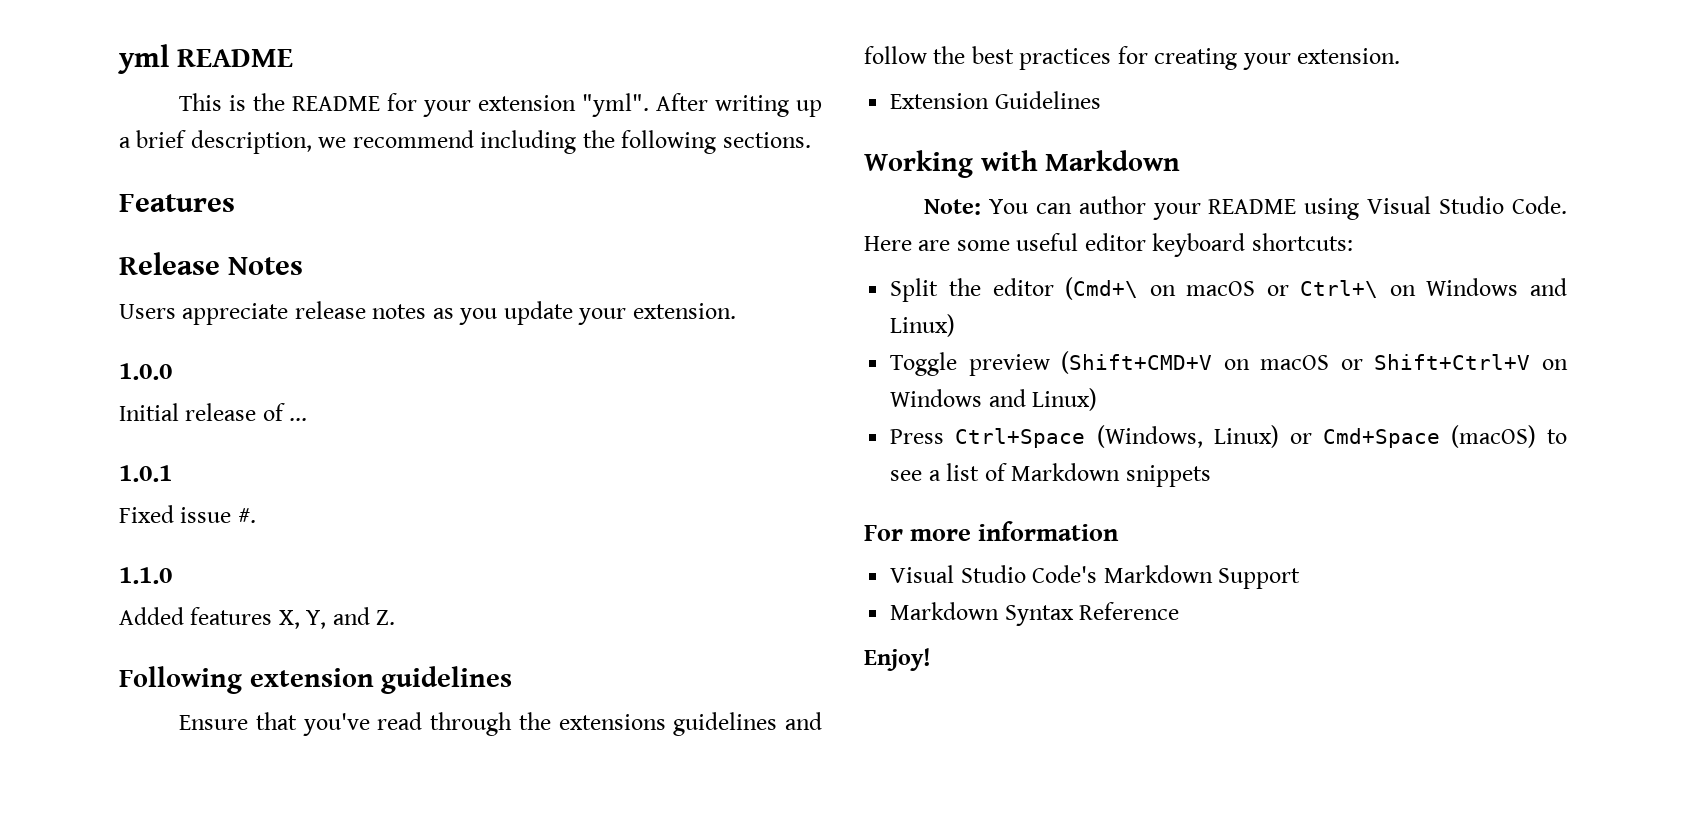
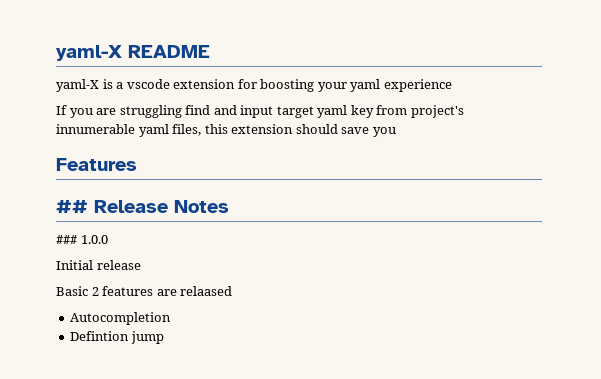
- yml README
+ yaml-X README
- This is the README for your extension "yml". After writing up a brief description, we recommend including the following sections.
+ yaml-X is a vscode extension for boosting your yaml experience
+ If you are struggling find and input target yaml key from project's innumerable yaml files, this extension should save you
- Release Notes
+ ## Release Notes
- Users appreciate release notes as you update your extension.
- 1.0.0
- Initial release of ...
- 1.0.1
- Fixed issue #.
- 1.1.0
- Added features X, Y, and Z.
- Following extension guidelines
- Ensure that you've read through the extensions guidelines and follow the best practices for creating your extension.
- Extension Guidelines
- Working with Markdown
- Note: You can author your README using Visual Studio Code. Here are some useful editor keyboard shortcuts:
- Split the editor (Cmd+\ on macOS or Ctrl+\ on Windows and Linux)
- Toggle preview (Shift+CMD+V on macOS or Shift+Ctrl+V on Windows and Linux)
- Press Ctrl+Space (Windows, Linux) or Cmd+Space (macOS) to see a list of Markdown snippets
- For more information
- Visual Studio Code's Markdown Support
- Markdown Syntax Reference
- Enjoy!
+ ### 1.0.0
+ Initial release
+ Basic 2 features are relaased
+ Autocompletion
+ Defintion jump

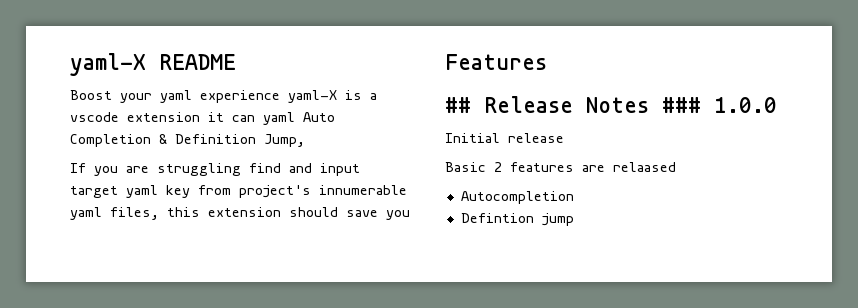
- yaml-X is a vscode extension for boosting your yaml experience
+ Boost your yaml experience yaml-X is a vscode extension it can yaml Auto Completion & Definition Jump,
- ## Release Notes
- ### 1.0.0
+ ## Release Notes ### 1.0.0

